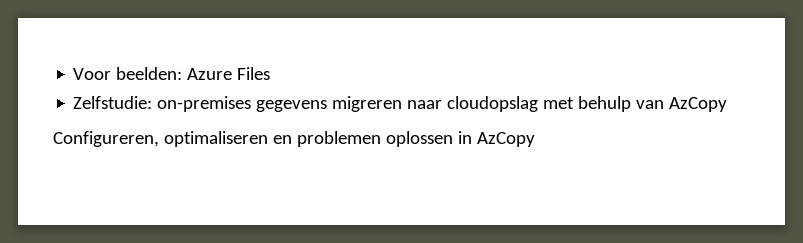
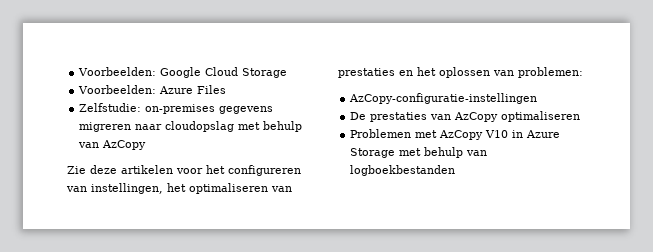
- Voor beelden: Azure Files
+ Voorbeelden: Google Cloud Storage
+ Voorbeelden: Azure Files
- Configureren, optimaliseren en problemen oplossen in AzCopy
+ Zie deze artikelen voor het configureren van instellingen, het optimaliseren van prestaties en het oplossen van problemen:
+ AzCopy-configuratie-instellingen
+ De prestaties van AzCopy optimaliseren
+ Problemen met AzCopy V10 in Azure Storage met behulp van logboekbestanden

